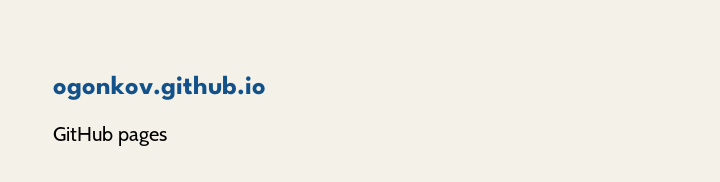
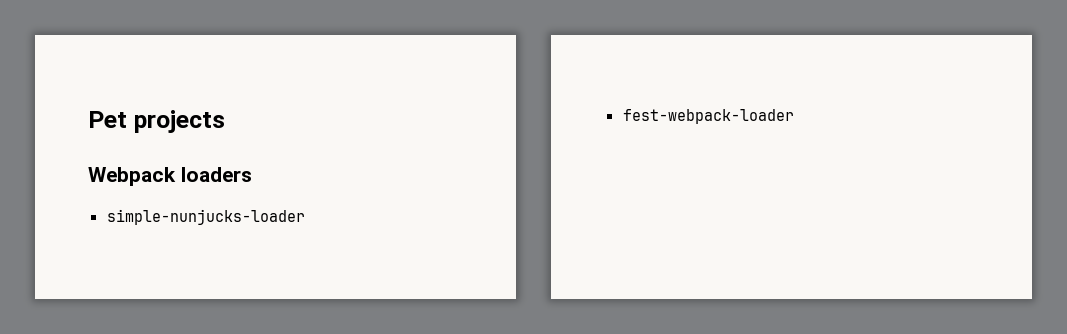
- ogonkov.github.io
- GitHub pages
+ Pet projects
+ Webpack loaders
+ simple-nunjucks-loader
+ fest-webpack-loader

